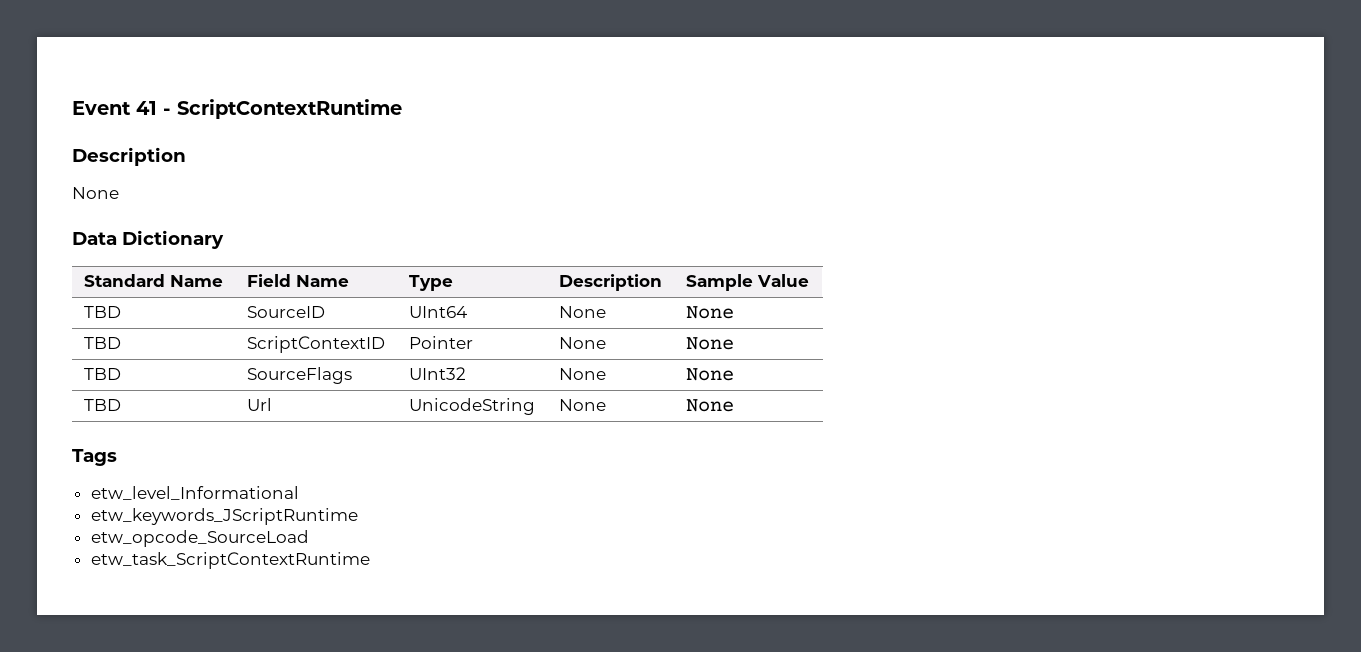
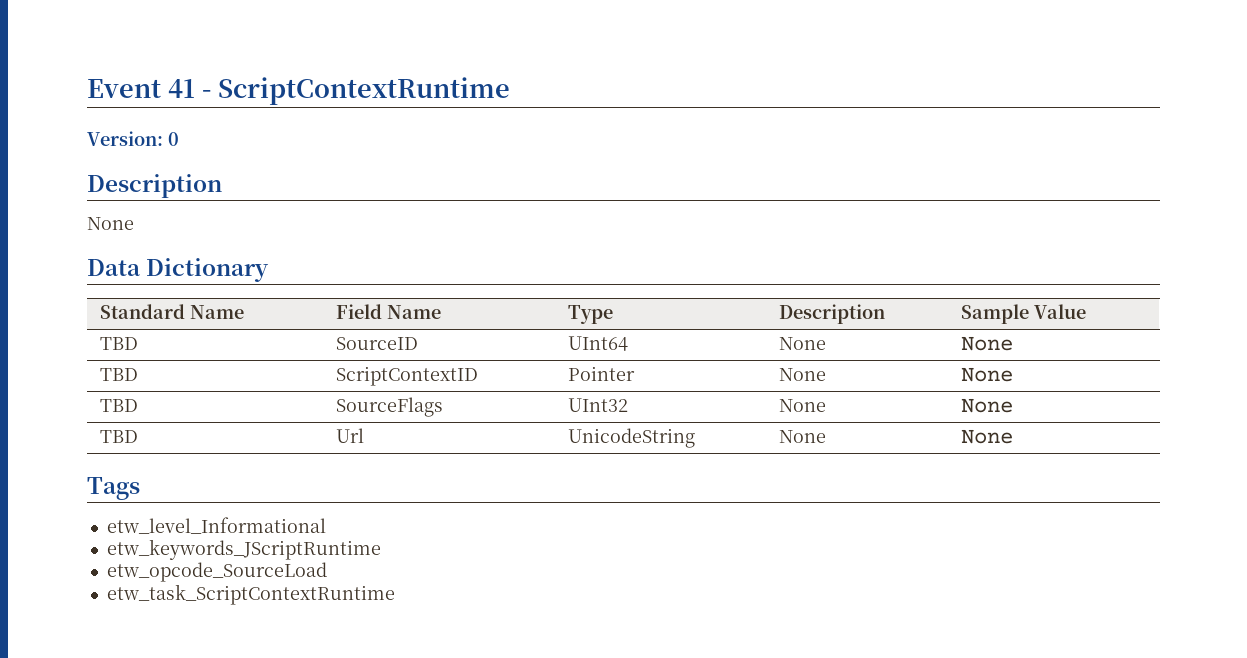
+ Version: 0

